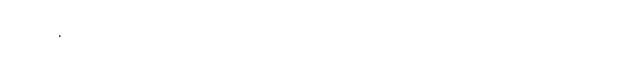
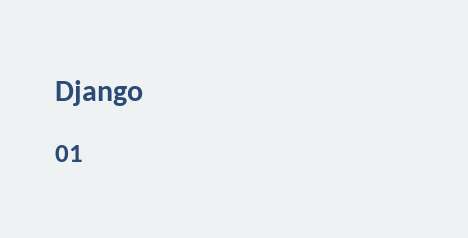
- .
+ Django
+ 01

